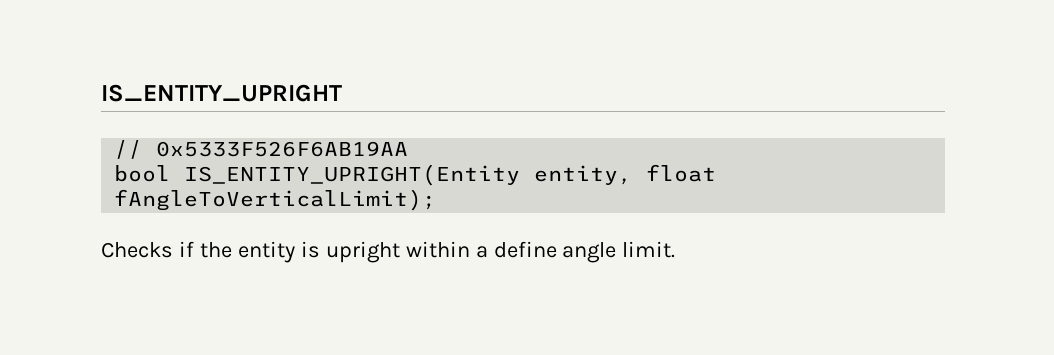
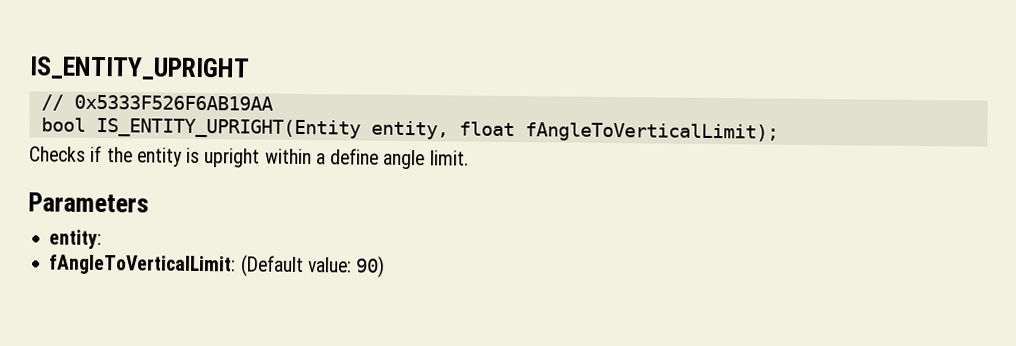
+ Parameters
+ entity:
+ fAngleToVerticalLimit: (Default value: 90)

